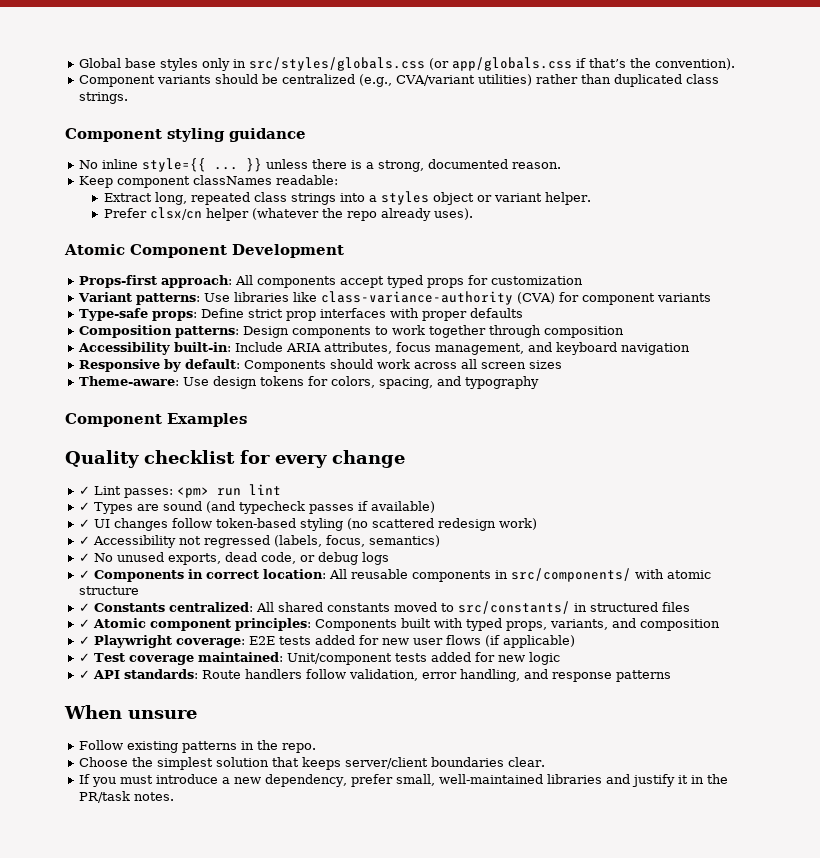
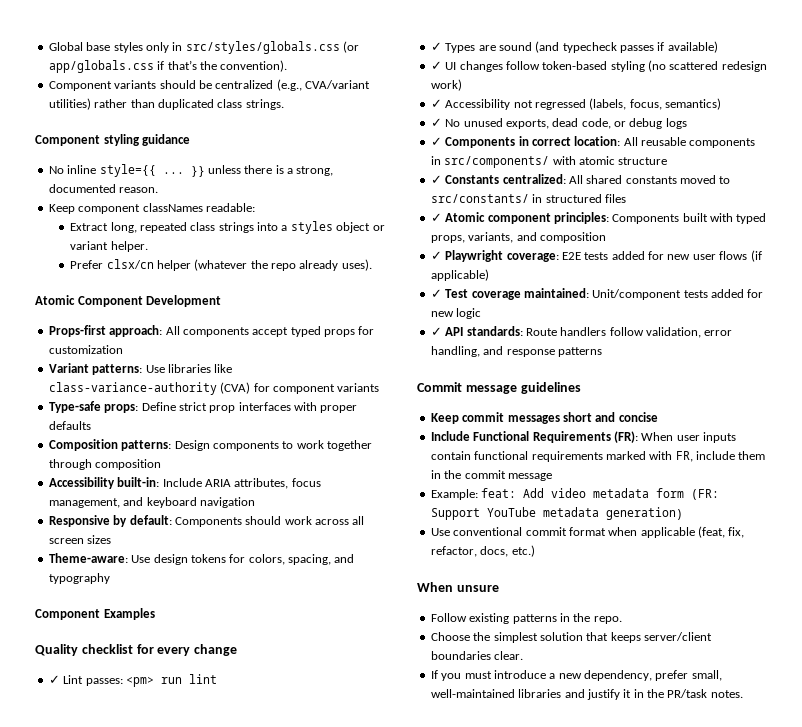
+ Commit message guidelines
+ Keep commit messages short and concise
+ Include Functional Requirements (FR): When user inputs contain functional requirements marked with FR, include them in the commit message
+ Example: feat: Add video metadata form (FR: Support YouTube metadata generation)
+ Use conventional commit format when applicable (feat, fix, refactor, docs, etc.)

